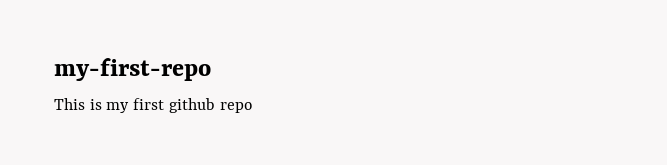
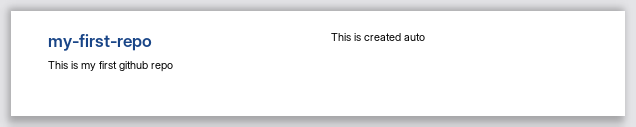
+ This is created auto

